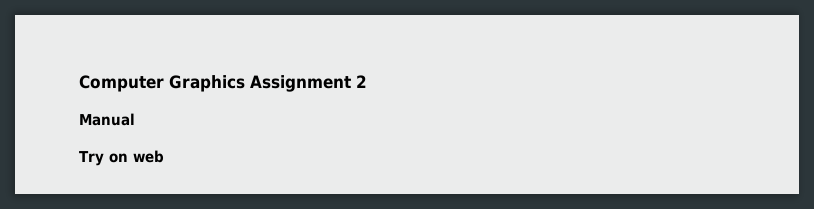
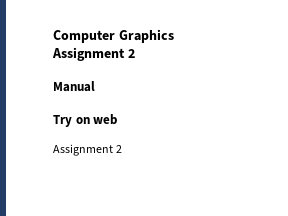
  Try on web
+ Assignment 2

